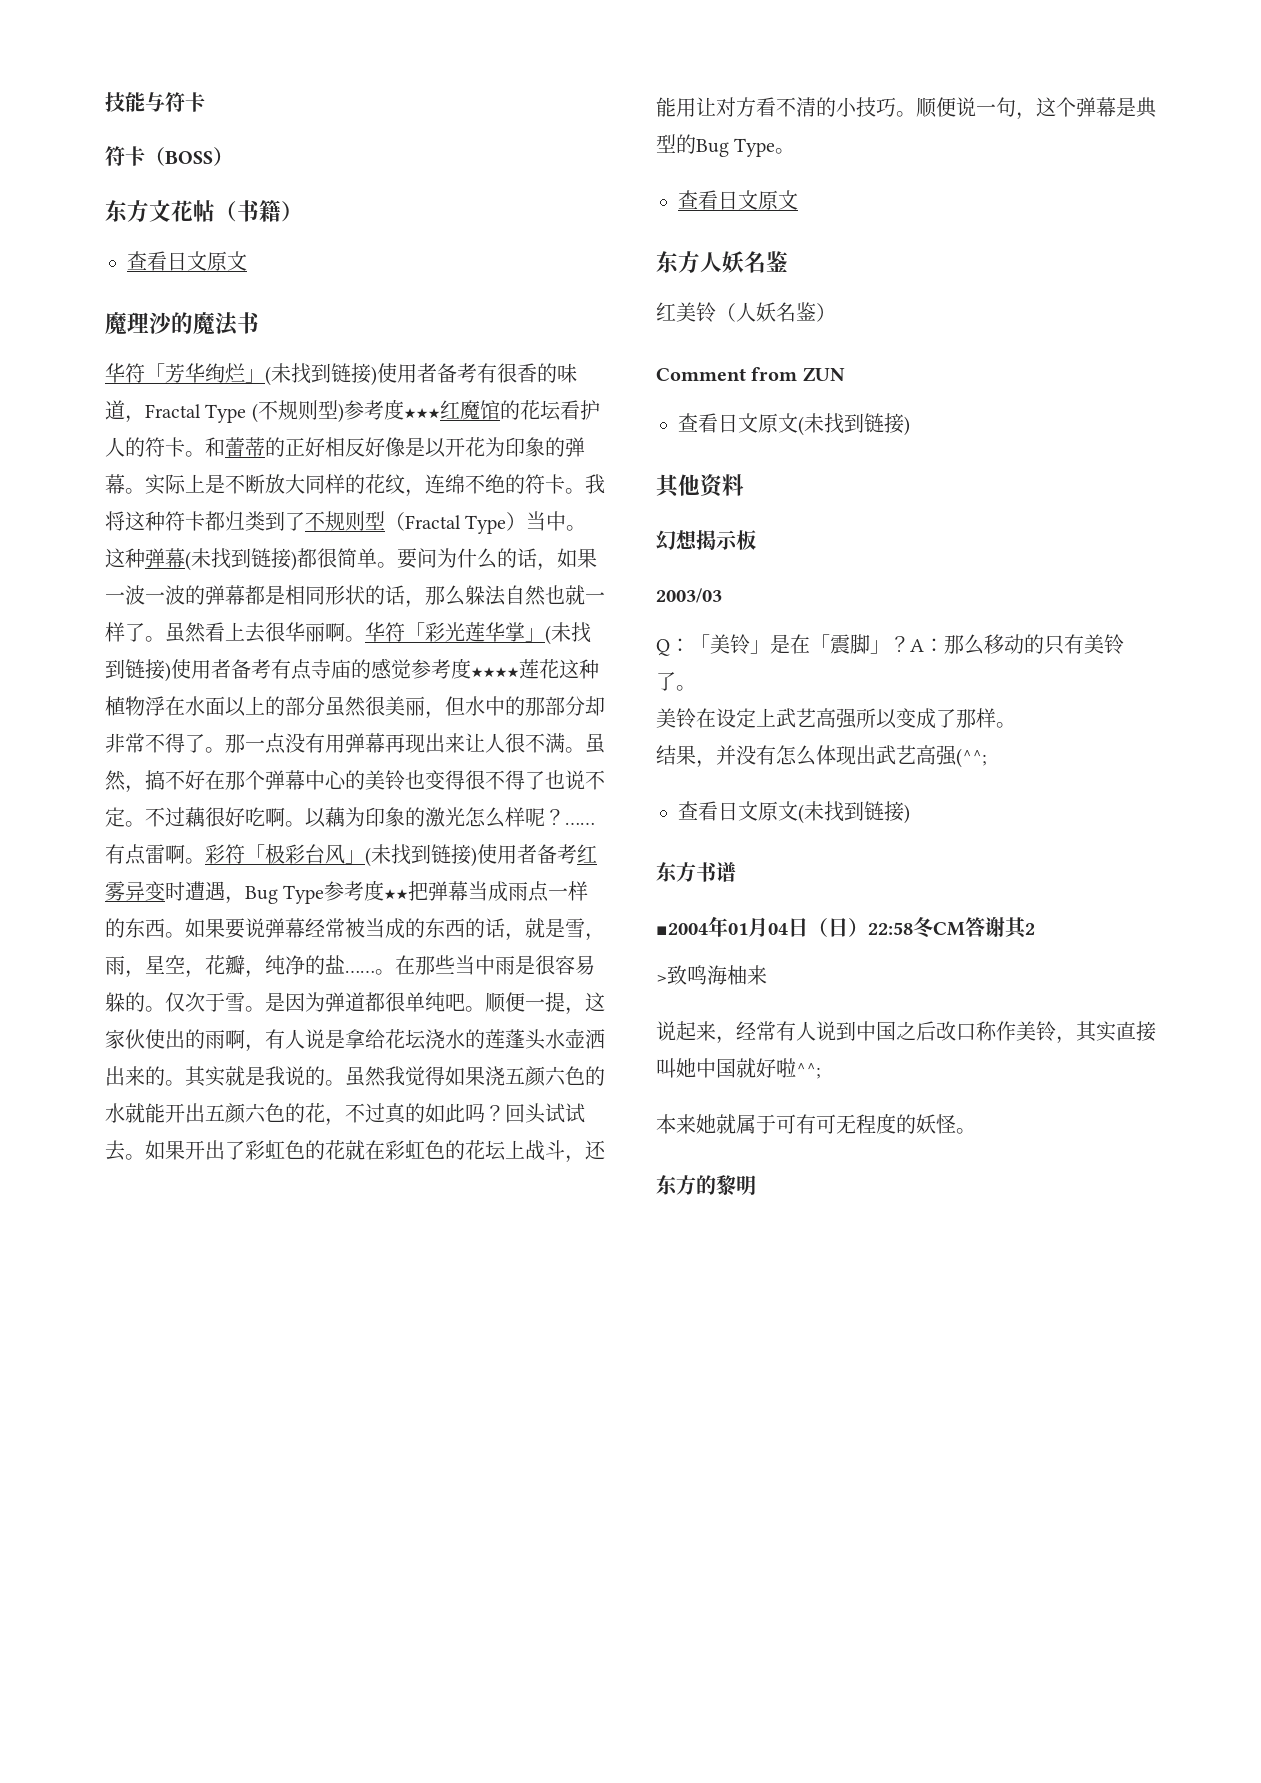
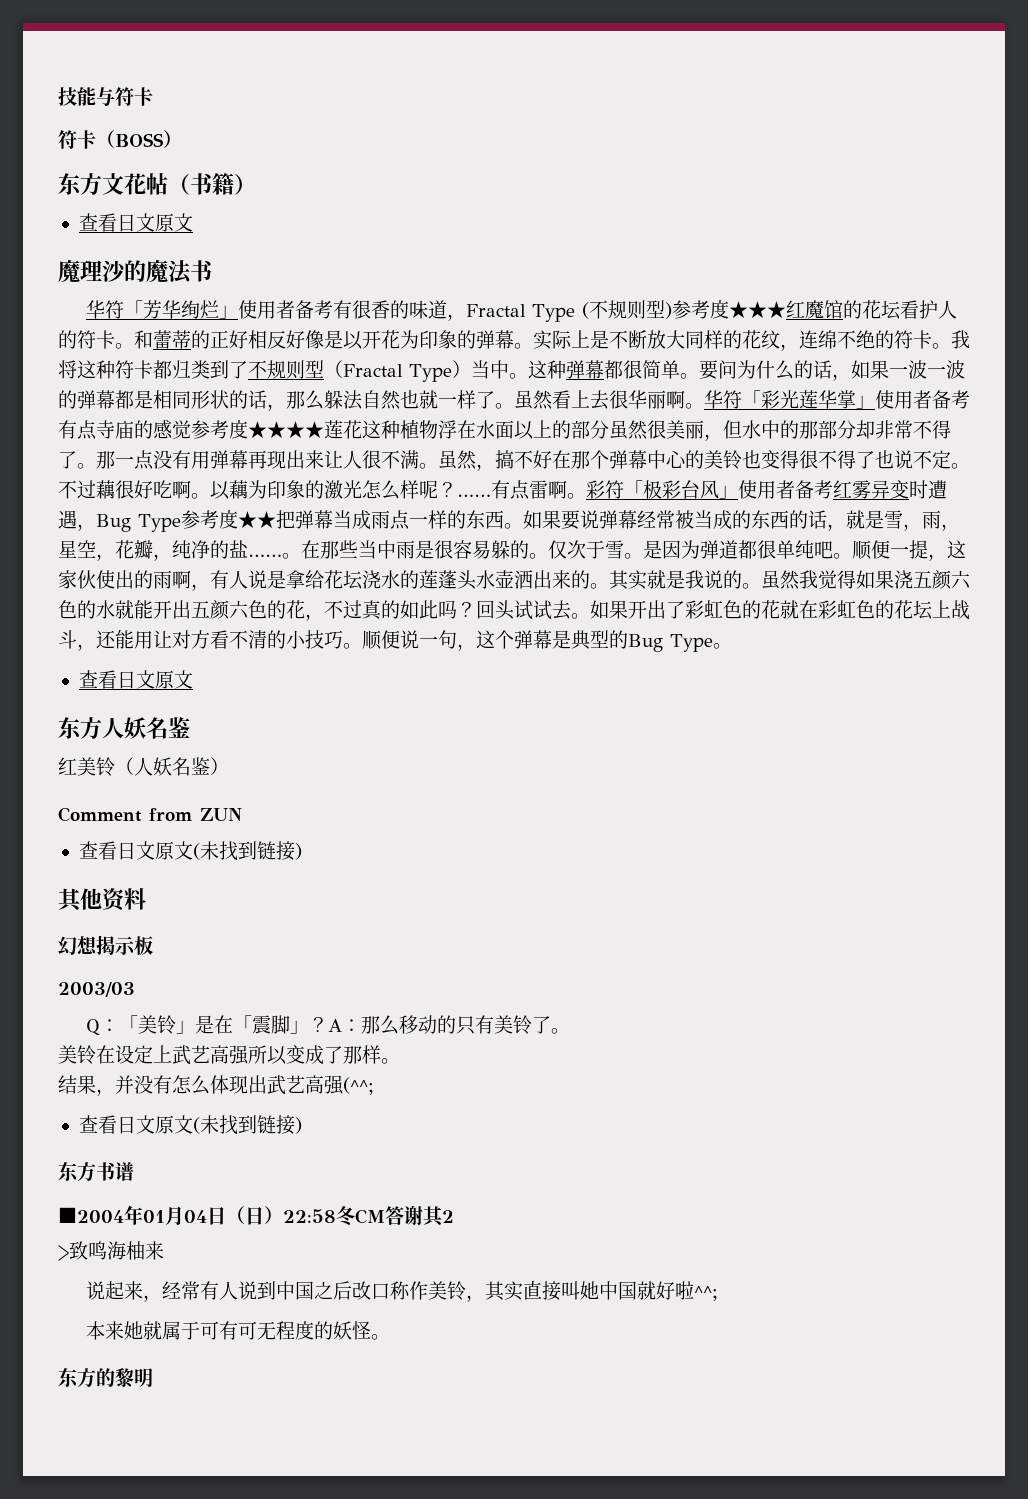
- 华符「芳华绚烂」(未找到链接)使用者备考有很香的味道，Fractal Type (不规则型)参考度★★★红魔馆的花坛看护人的符卡。
+ 华符「芳华绚烂」使用者备考有很香的味道，Fractal Type (不规则型)参考度★★★红魔馆的花坛看护人的符卡。
- 这种弹幕(未找到链接)都很简单。
+ 这种弹幕都很简单。
- 华符「彩光莲华掌」(未找到链接)使用者备考有点寺庙的感觉参考度★★★★莲花这种植物浮在水面以上的部分虽然很美丽，但水中的那部分却非常不得了。
+ 华符「彩光莲华掌」使用者备考有点寺庙的感觉参考度★★★★莲花这种植物浮在水面以上的部分虽然很美丽，但水中的那部分却非常不得了。
- 彩符「极彩台风」(未找到链接)使用者备考红雾异变时遭遇，Bug Type参考度★★把弹幕当成雨点一样的东西。
+ 彩符「极彩台风」使用者备考红雾异变时遭遇，Bug Type参考度★★把弹幕当成雨点一样的东西。

